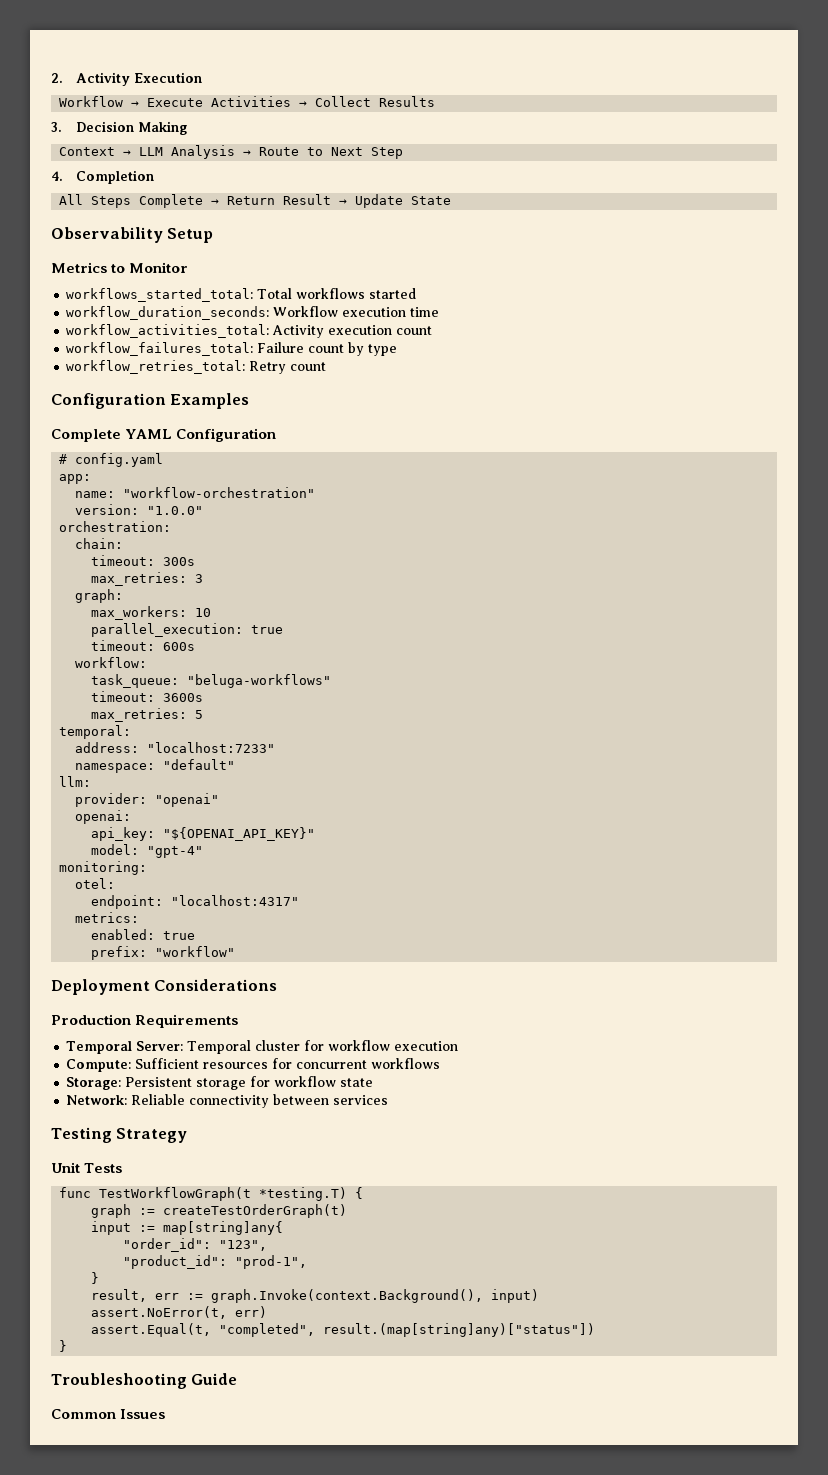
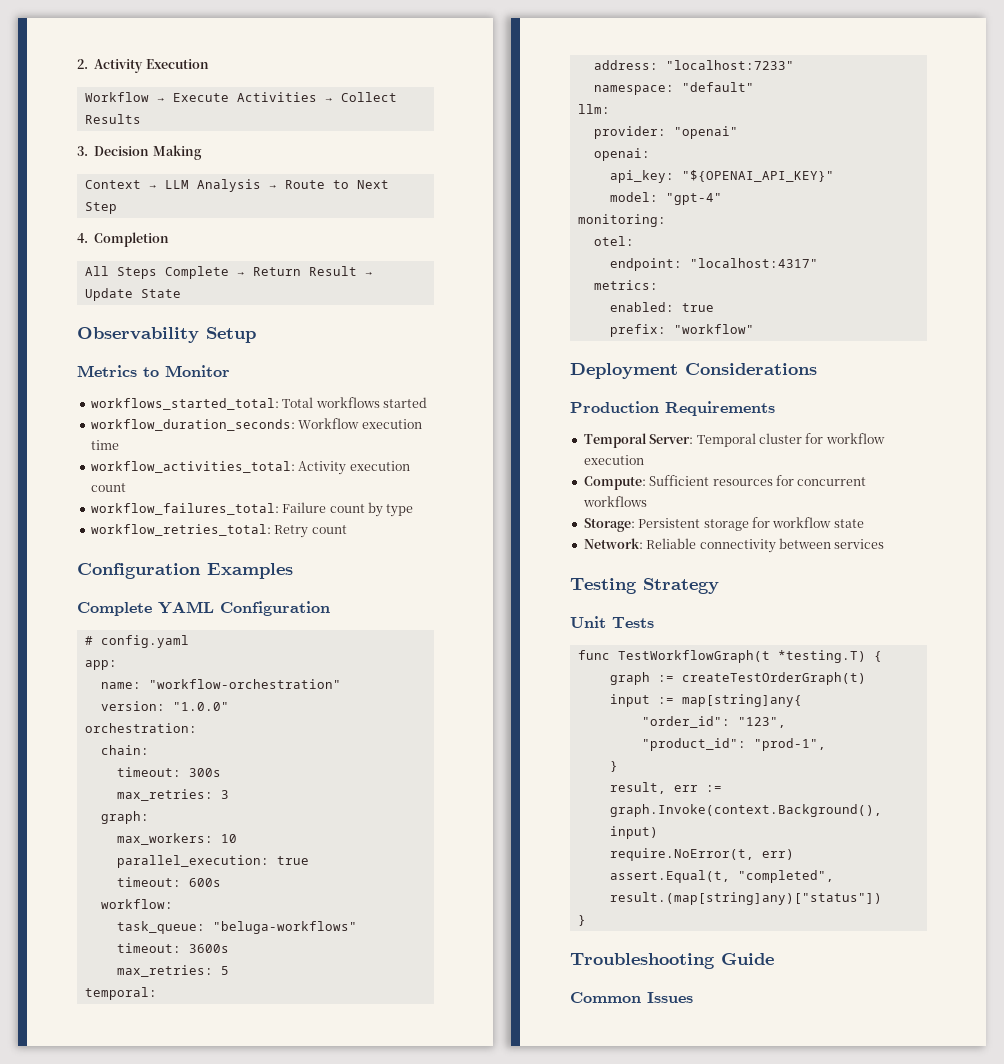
- assert.NoError(t, err)
+ require.NoError(t, err)

